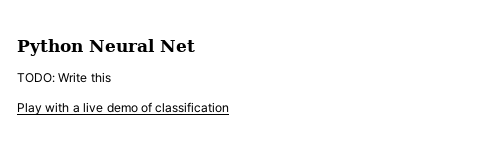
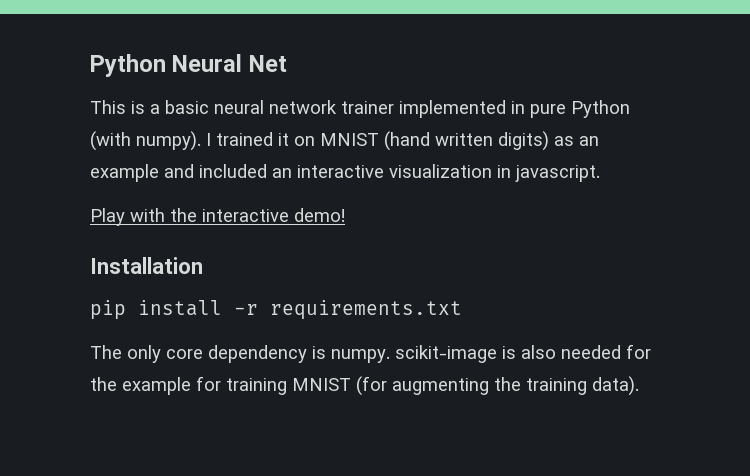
- TODO: Write this
- Play with a live demo of classification
+ This is a basic neural network trainer implemented in pure Python (with numpy). I trained it on MNIST (hand written digits) as an example and included an interactive visualization in javascript.
+ Play with the interactive demo!
+ Installation
+ pip install -r requirements.txt
+ The only core dependency is numpy. scikit-image is also needed for the example for training MNIST (for augmenting the training data).

